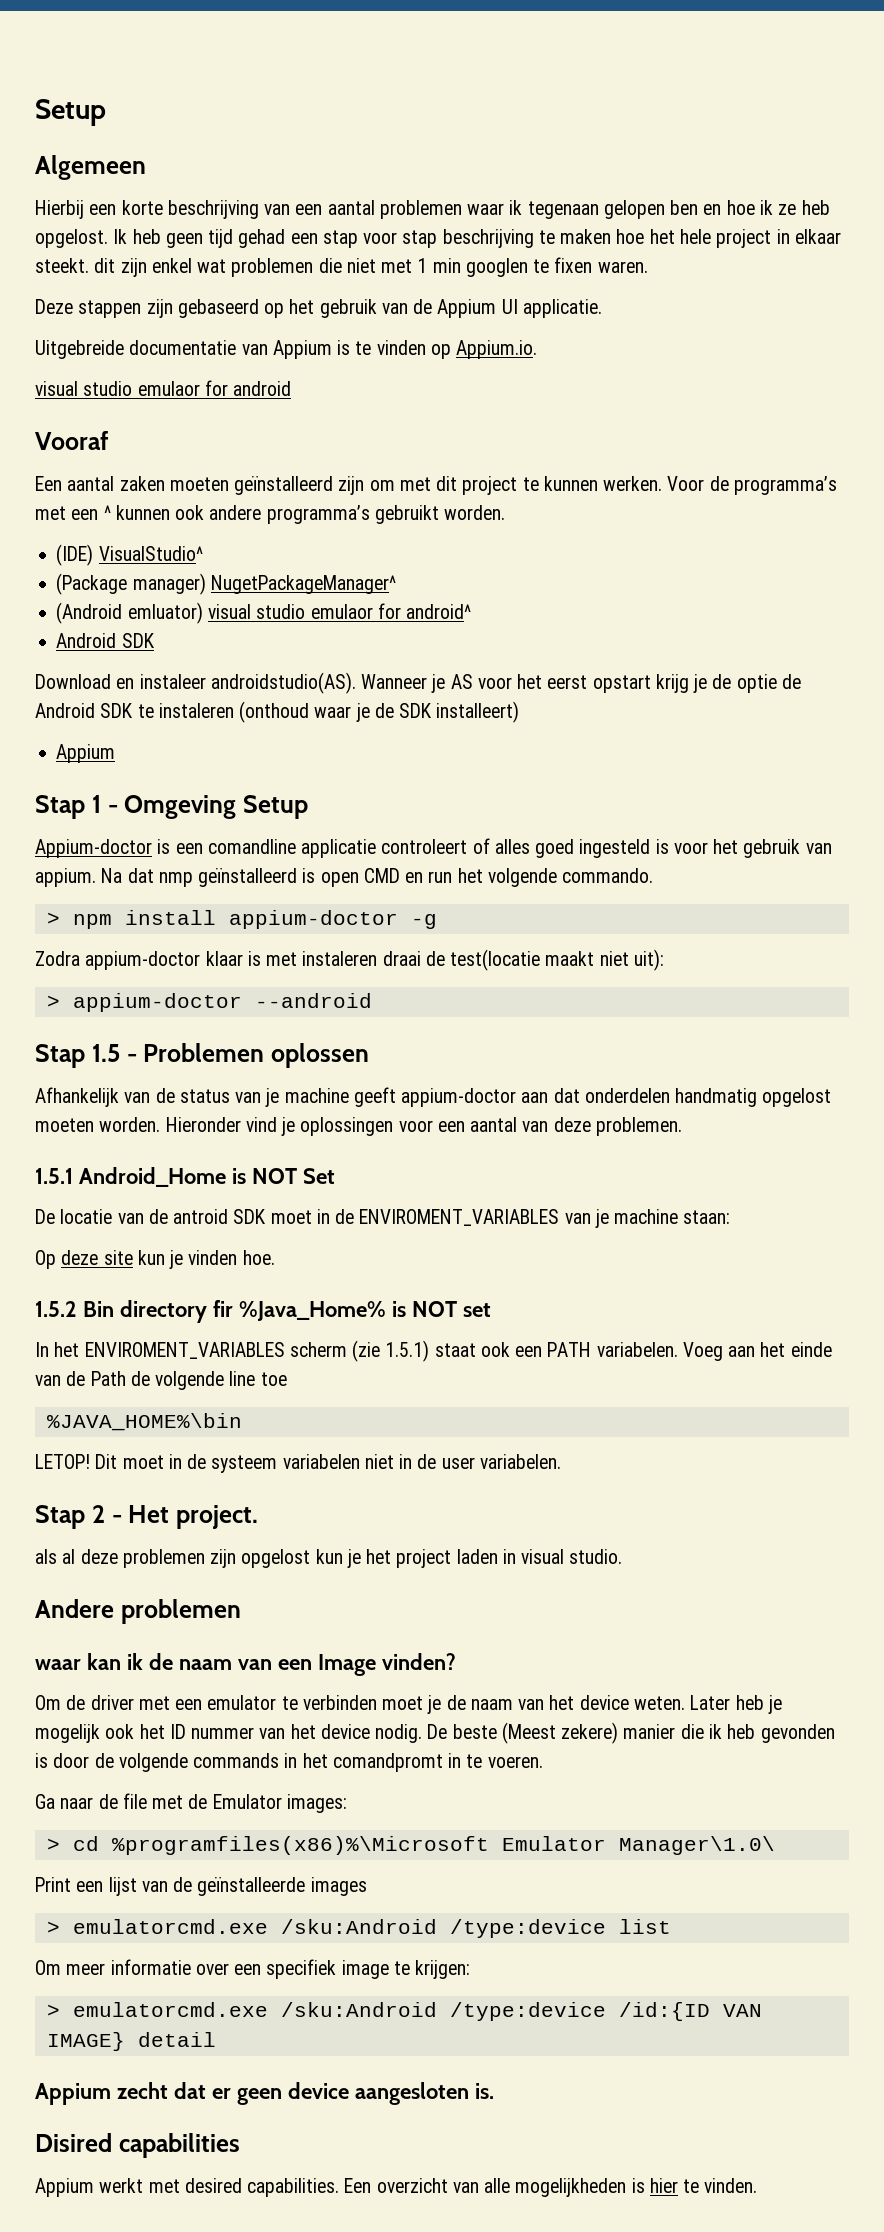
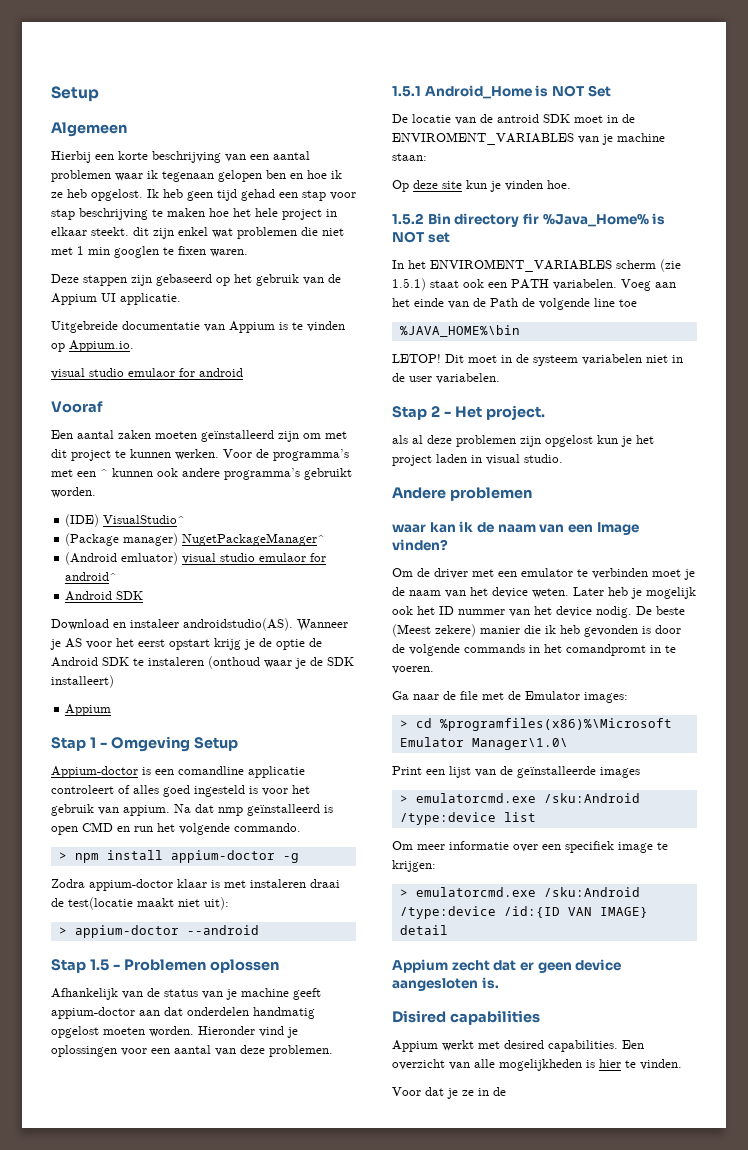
+ Voor dat je ze in de

